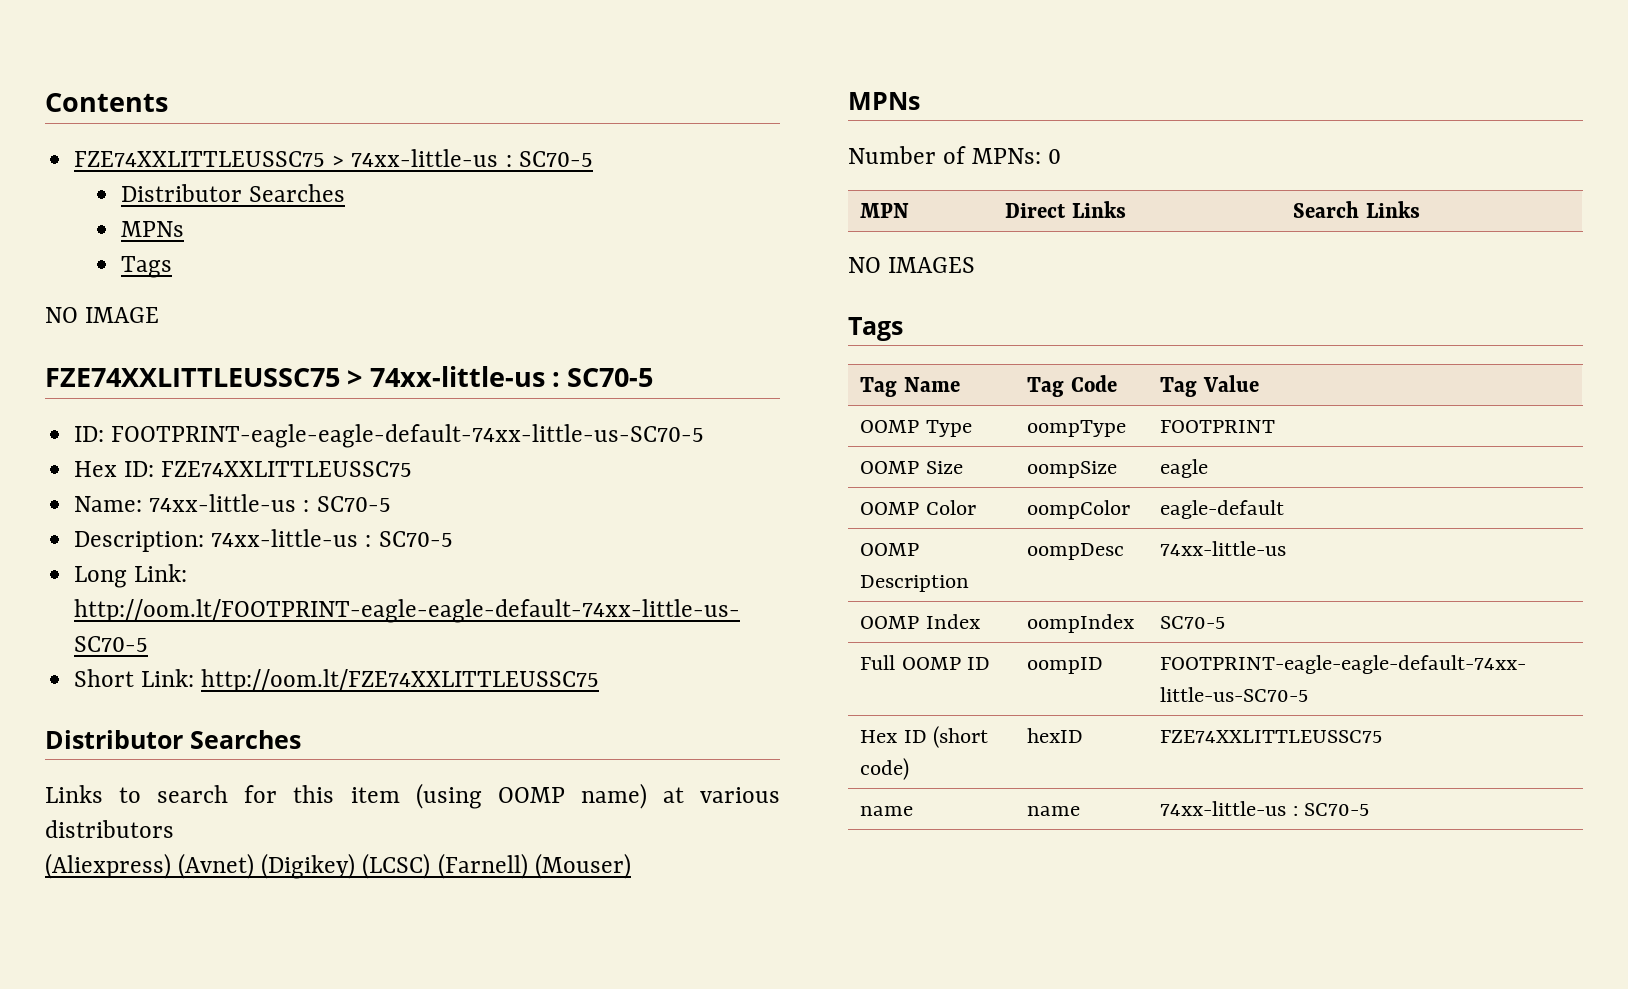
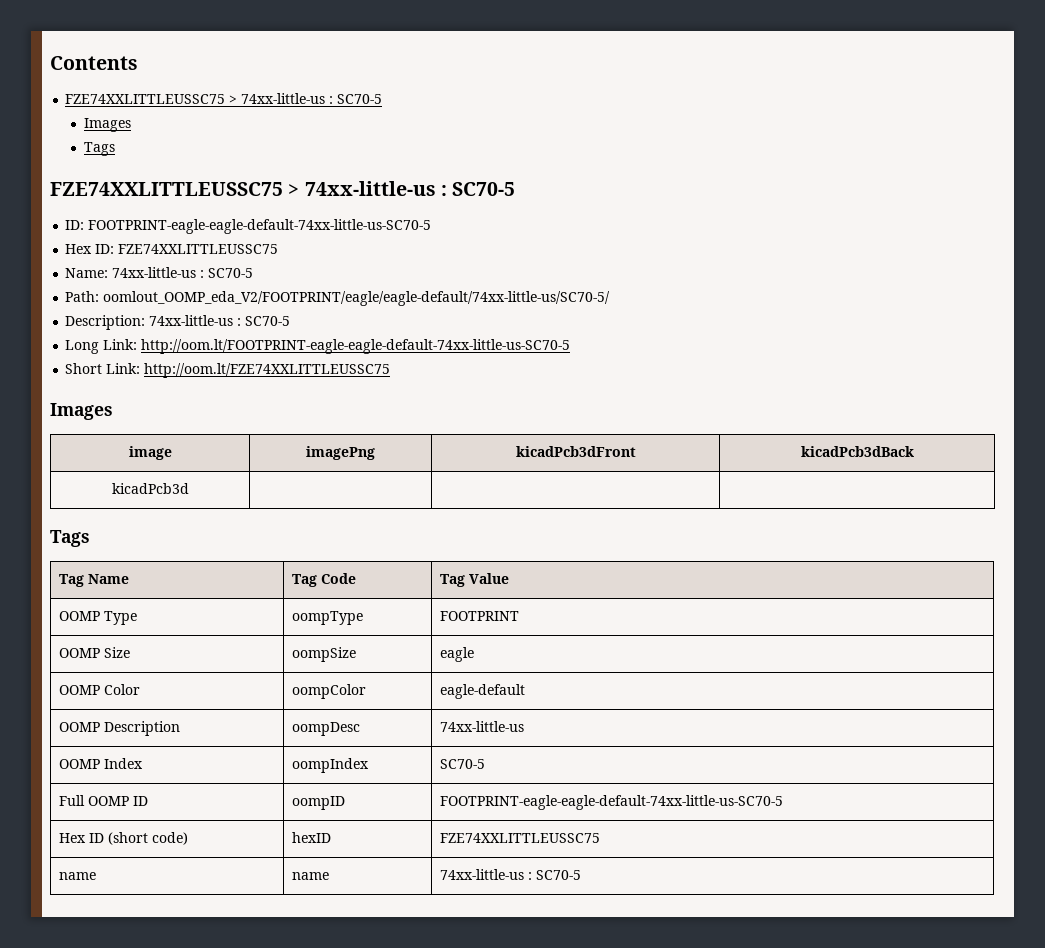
  Contents
  FZE74XXLITTLEUSSC75 > 74xx-little-us : SC70-5
- Distributor Searches
- MPNs
+ Images
  Tags
- NO IMAGE
+ Path: oomlout_OOMP_eda_V2/FOOTPRINT/eagle/eagle-default/74xx-little-us/SC70-5/
  Short Link: http://oom.lt/FZE74XXLITTLEUSSC75
- Distributor Searches
- Links to search for this item (using OOMP name) at various distributors
- (Aliexpress) (Avnet) (Digikey) (LCSC) (Farnell) (Mouser)
- MPNs
- Number of MPNs: 0
- MPN | Direct Links | Search Links
- NO IMAGES
+ Images
+ image | imagePng | kicadPcb3dFront | kicadPcb3dBack
+ kicadPcb3d | | |

